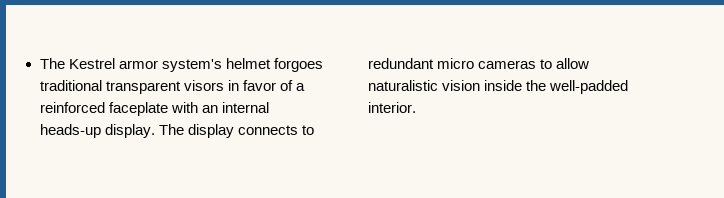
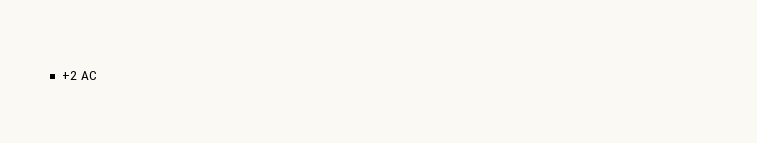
- The Kestrel armor system's helmet forgoes traditional transparent visors in favor of a reinforced faceplate with an internal heads-up display. The display connects to redundant micro cameras to allow naturalistic vision inside the well-padded interior.
+ +2 AC

